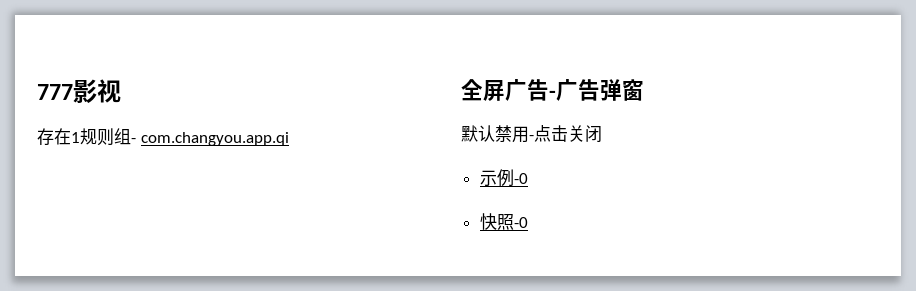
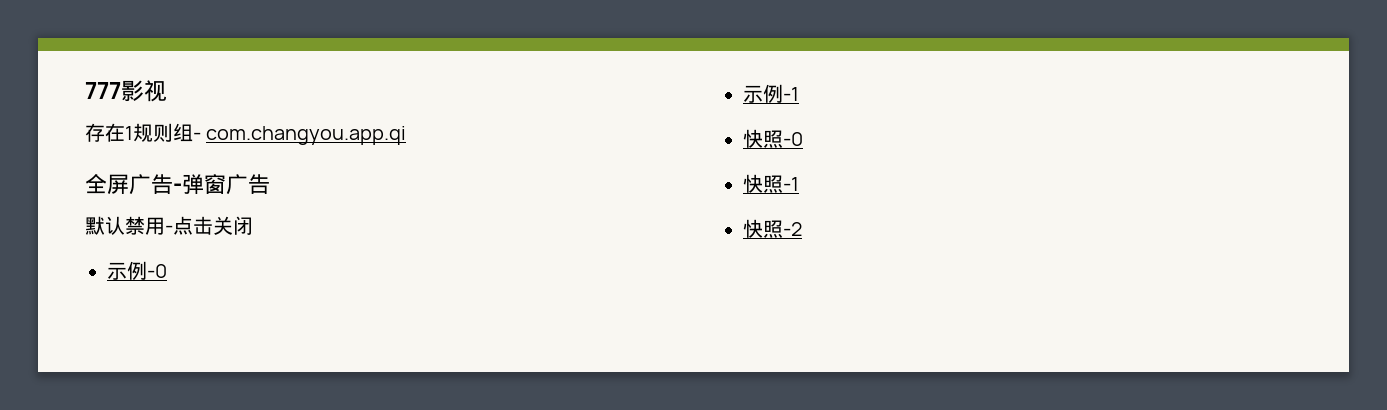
- 全屏广告-广告弹窗
+ 全屏广告-弹窗广告
+ 示例-1
+ 快照-1
+ 快照-2

